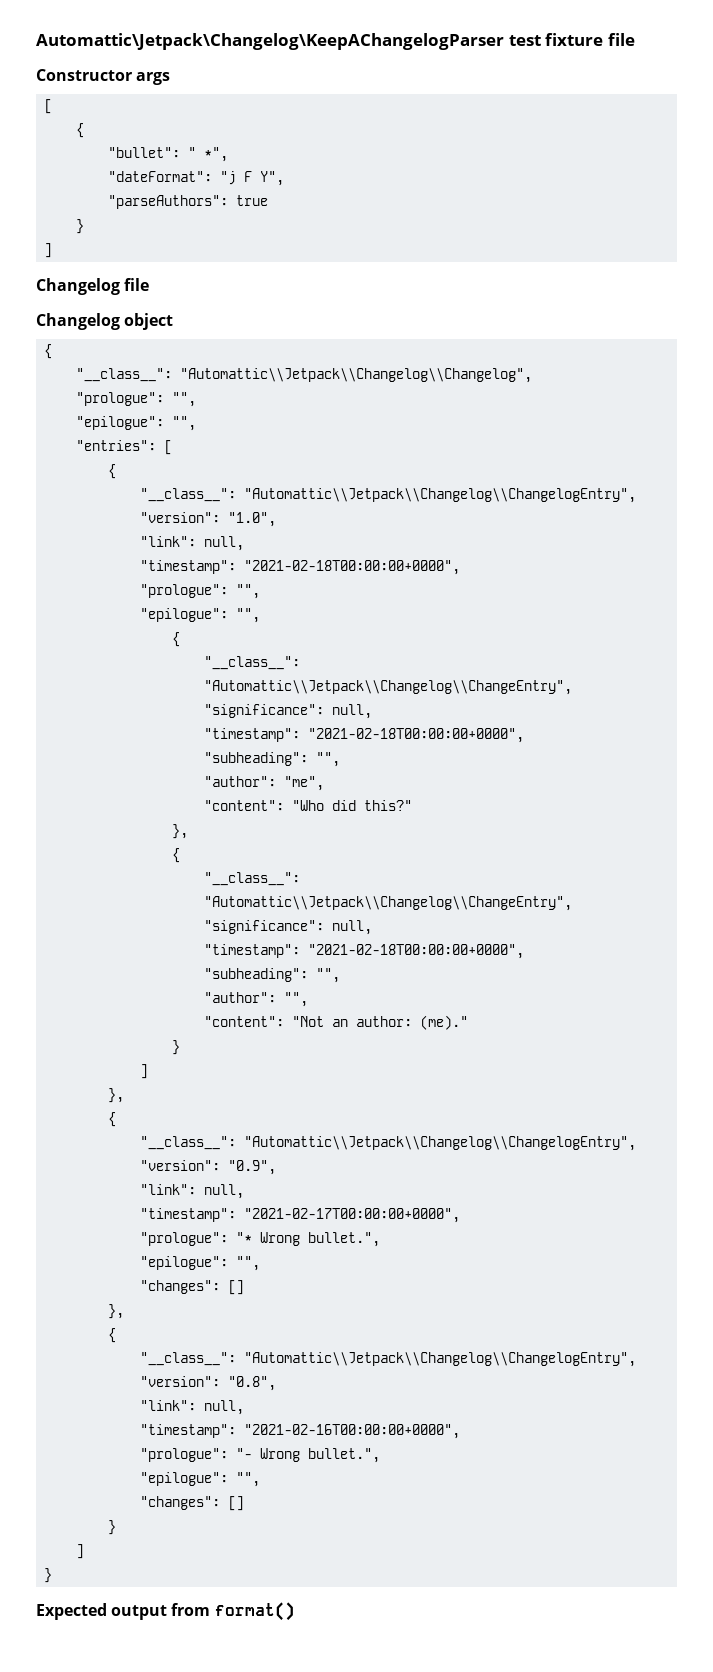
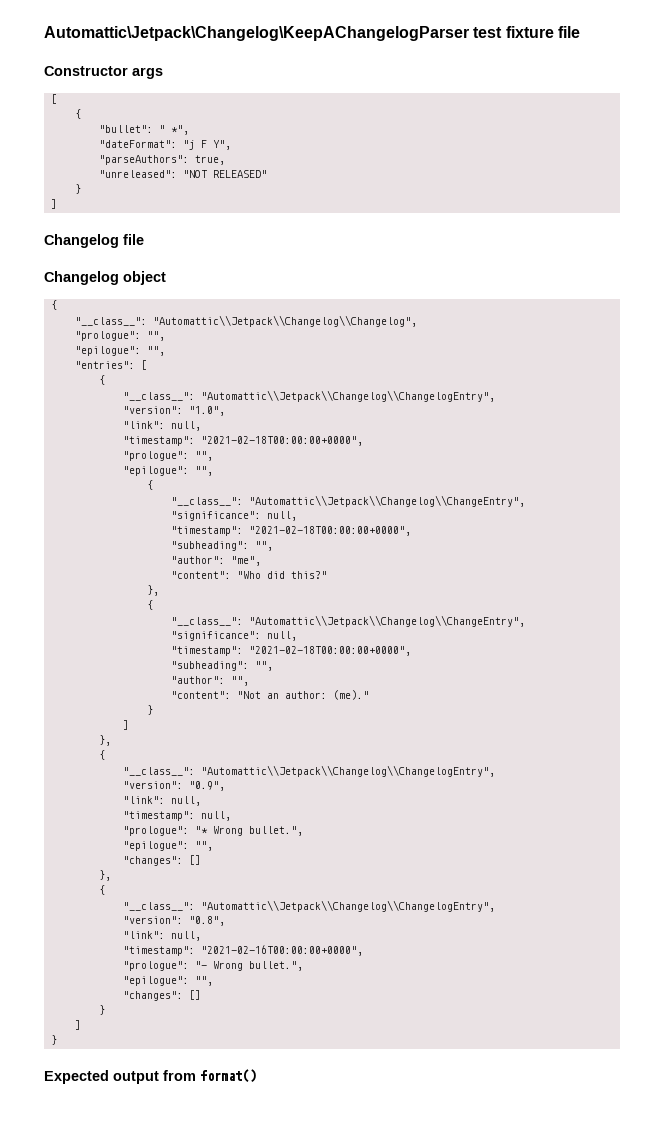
- "parseAuthors": true
+ "parseAuthors": true,
+ "unreleased": "NOT RELEASED"
- "timestamp": "2021-02-17T00:00:00+0000",
+ "timestamp": null,

